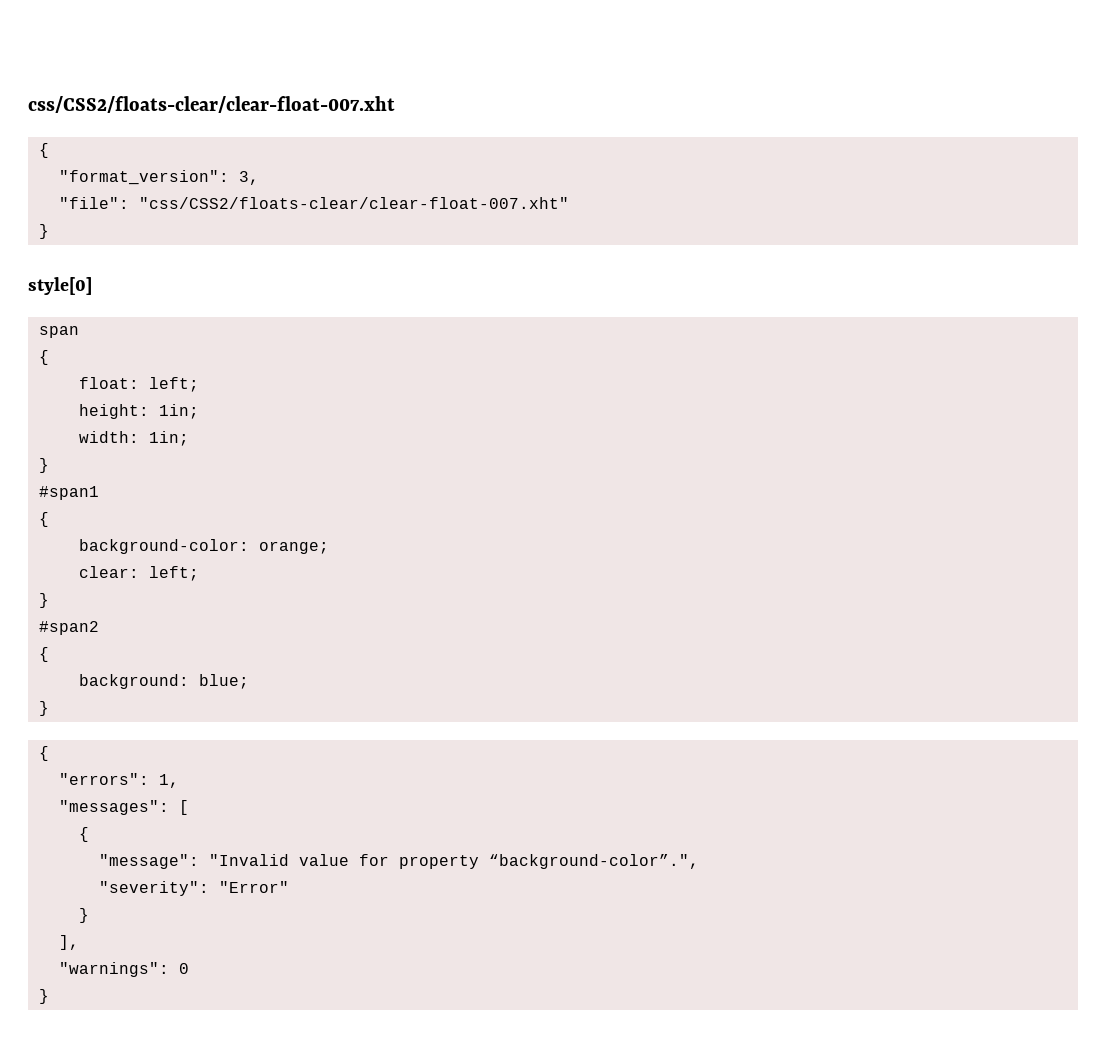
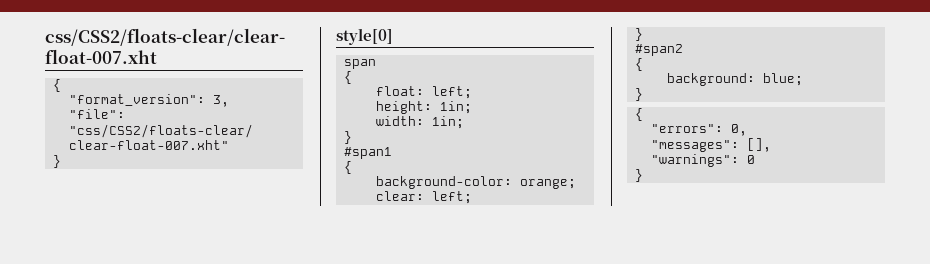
- "errors": 1,
+ "errors": 0,
- "messages": [
- {
- "message": "Invalid value for property “background-color”.",
- "severity": "Error"
- }
- ],
+ "messages": [],

